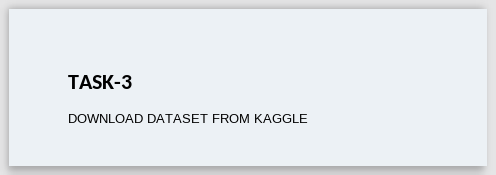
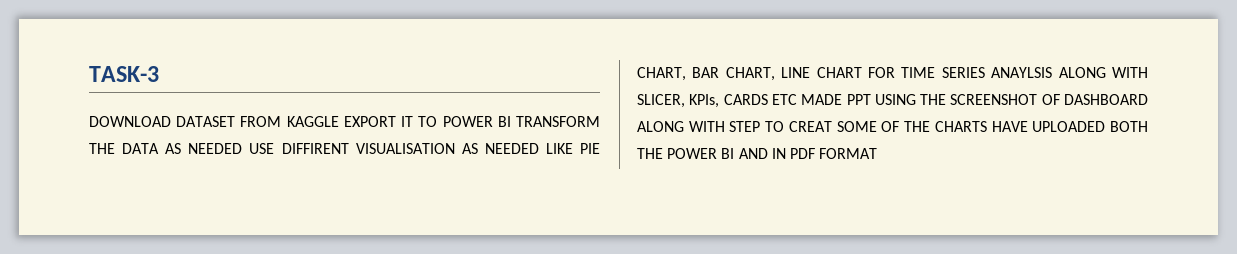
- DOWNLOAD DATASET FROM KAGGLE
+ DOWNLOAD DATASET FROM KAGGLE EXPORT IT TO POWER BI TRANSFORM THE DATA AS NEEDED USE DIFFIRENT VISUALISATION AS NEEDED LIKE PIE CHART, BAR CHART, LINE CHART FOR TIME SERIES ANAYLSIS ALONG WITH SLICER, KPIs, CARDS ETC MADE PPT USING THE SCREENSHOT OF DASHBOARD ALONG WITH STEP TO CREAT SOME OF THE CHARTS HAVE UPLOADED BOTH THE POWER BI AND IN PDF FORMAT

